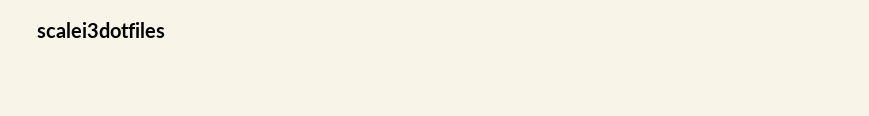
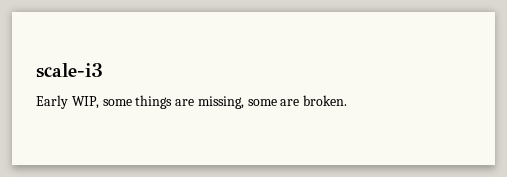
- scalei3dotfiles
+ scale-i3
+ Early WIP, some things are missing, some are broken.

